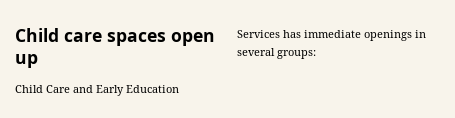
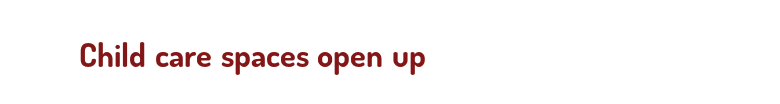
- Child Care and Early Education Services has immediate openings in several groups:

